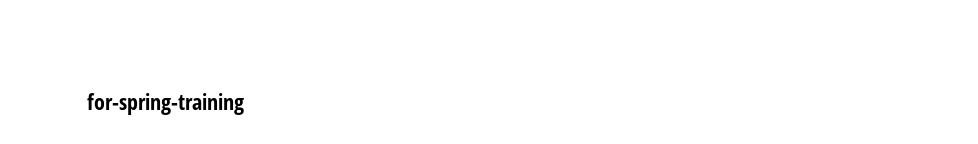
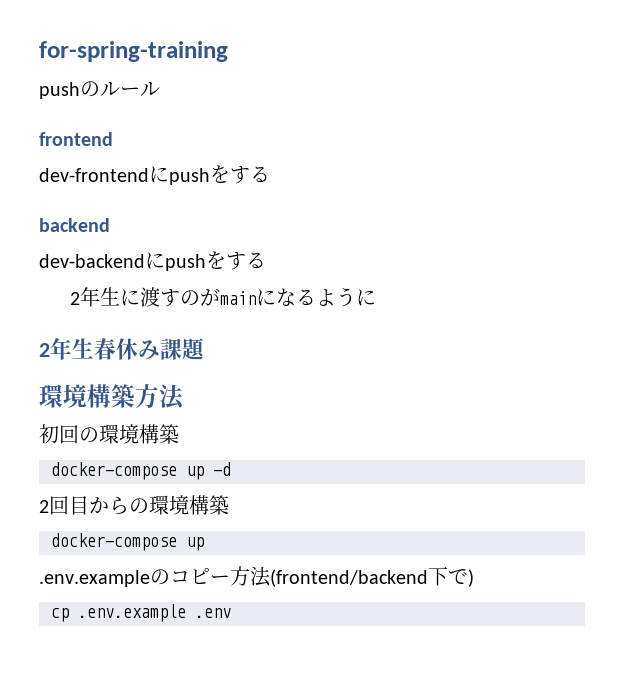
+ pushのルール
+ frontend
+ dev-frontendにpushをする
+ backend
+ dev-backendにpushをする
+ 2年生に渡すのがmainになるように
+ 2年生春休み課題
+ 環境構築方法
+ 初回の環境構築
+ docker-compose up -d
+ 2回目からの環境構築
+ docker-compose up
+ .env.exampleのコピー方法(frontend/backend下で)
+ cp .env.example .env

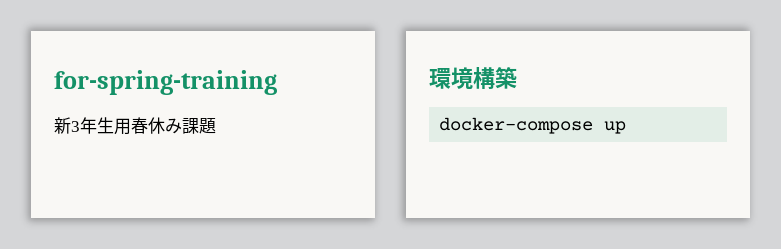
- pushのルール
- frontend
- dev-frontendにpushをする
- backend
- dev-backendにpushをする
- 2年生に渡すのがmainになるように
- 2年生春休み課題
+ 新3年生用春休み課題
- 環境構築方法
- 初回の環境構築
- docker-compose up -d
- 2回目からの環境構築
+ 環境構築
  docker-compose up
- .env.exampleのコピー方法(frontend/backend下で)
- cp .env.example .env

